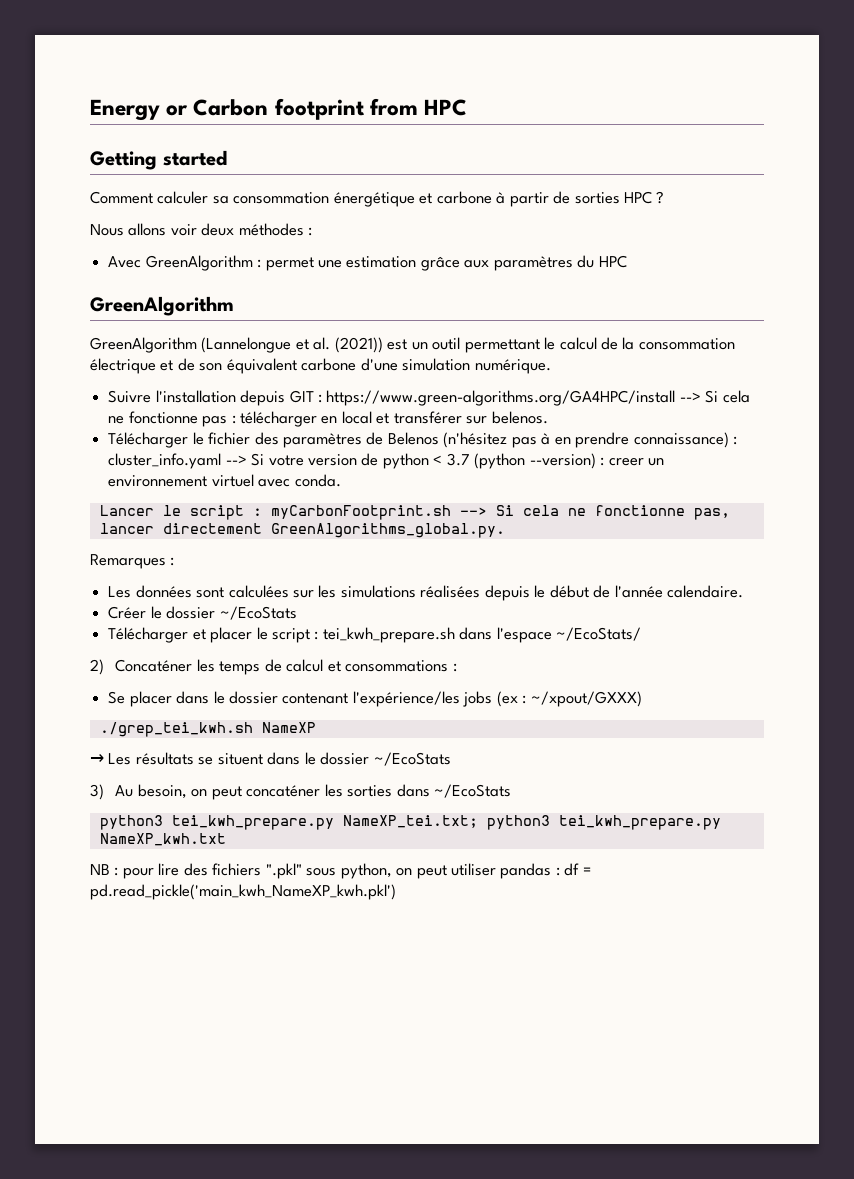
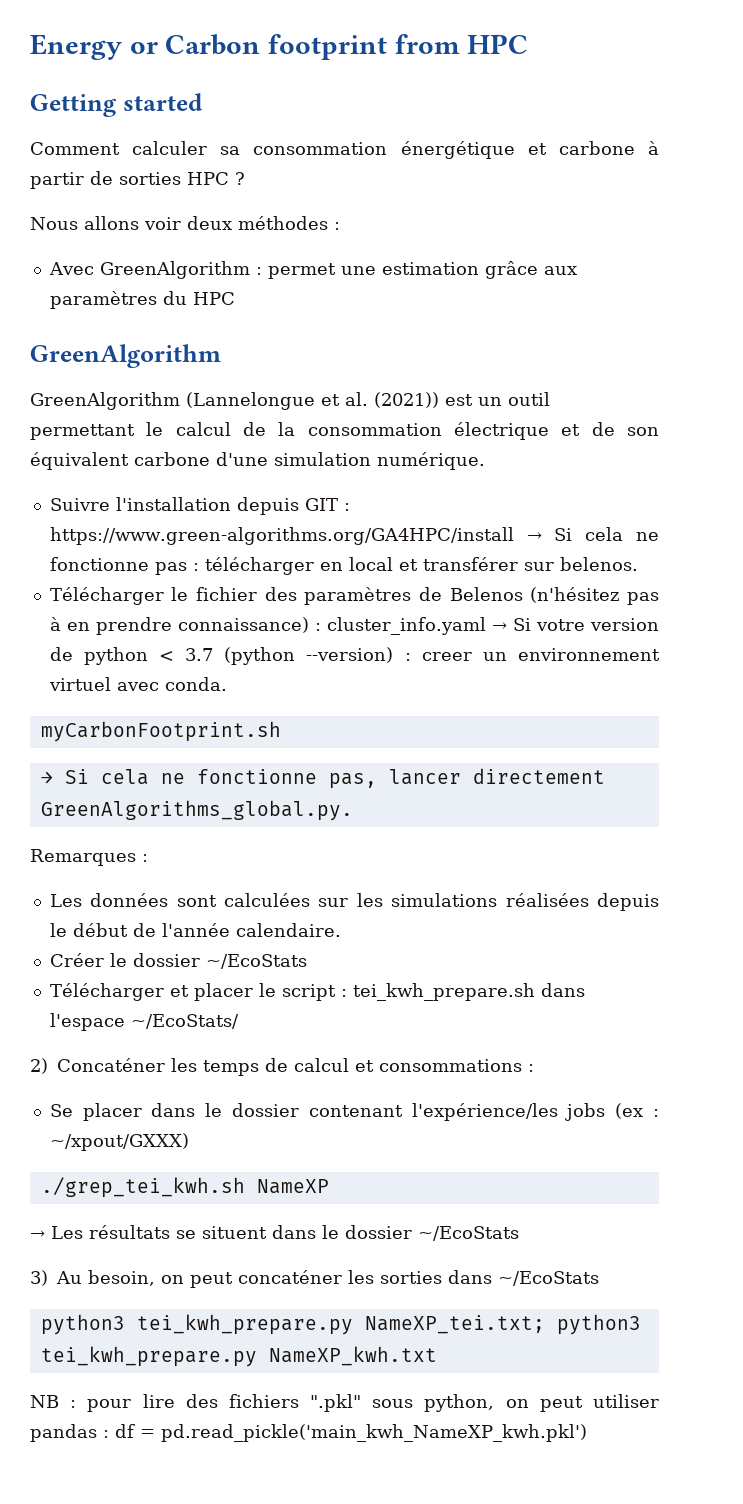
- Suivre l'installation depuis GIT : https://www.green-algorithms.org/GA4HPC/install --> Si cela ne fonctionne pas : télécharger en local et transférer sur belenos.
+ Suivre l'installation depuis GIT : https://www.green-algorithms.org/GA4HPC/install → Si cela ne fonctionne pas : télécharger en local et transférer sur belenos.
- Télécharger le fichier des paramètres de Belenos (n'hésitez pas à en prendre connaissance) : cluster_info.yaml --> Si votre version de python < 3.7 (python --version) : creer un environnement virtuel avec conda.
+ Télécharger le fichier des paramètres de Belenos (n'hésitez pas à en prendre connaissance) : cluster_info.yaml → Si votre version de python < 3.7 (python --version) : creer un environnement virtuel avec conda.
- Lancer le script : myCarbonFootprint.sh --> Si cela ne fonctionne pas, lancer directement GreenAlgorithms_global.py.
+ myCarbonFootprint.sh
+ → Si cela ne fonctionne pas, lancer directement GreenAlgorithms_global.py.

